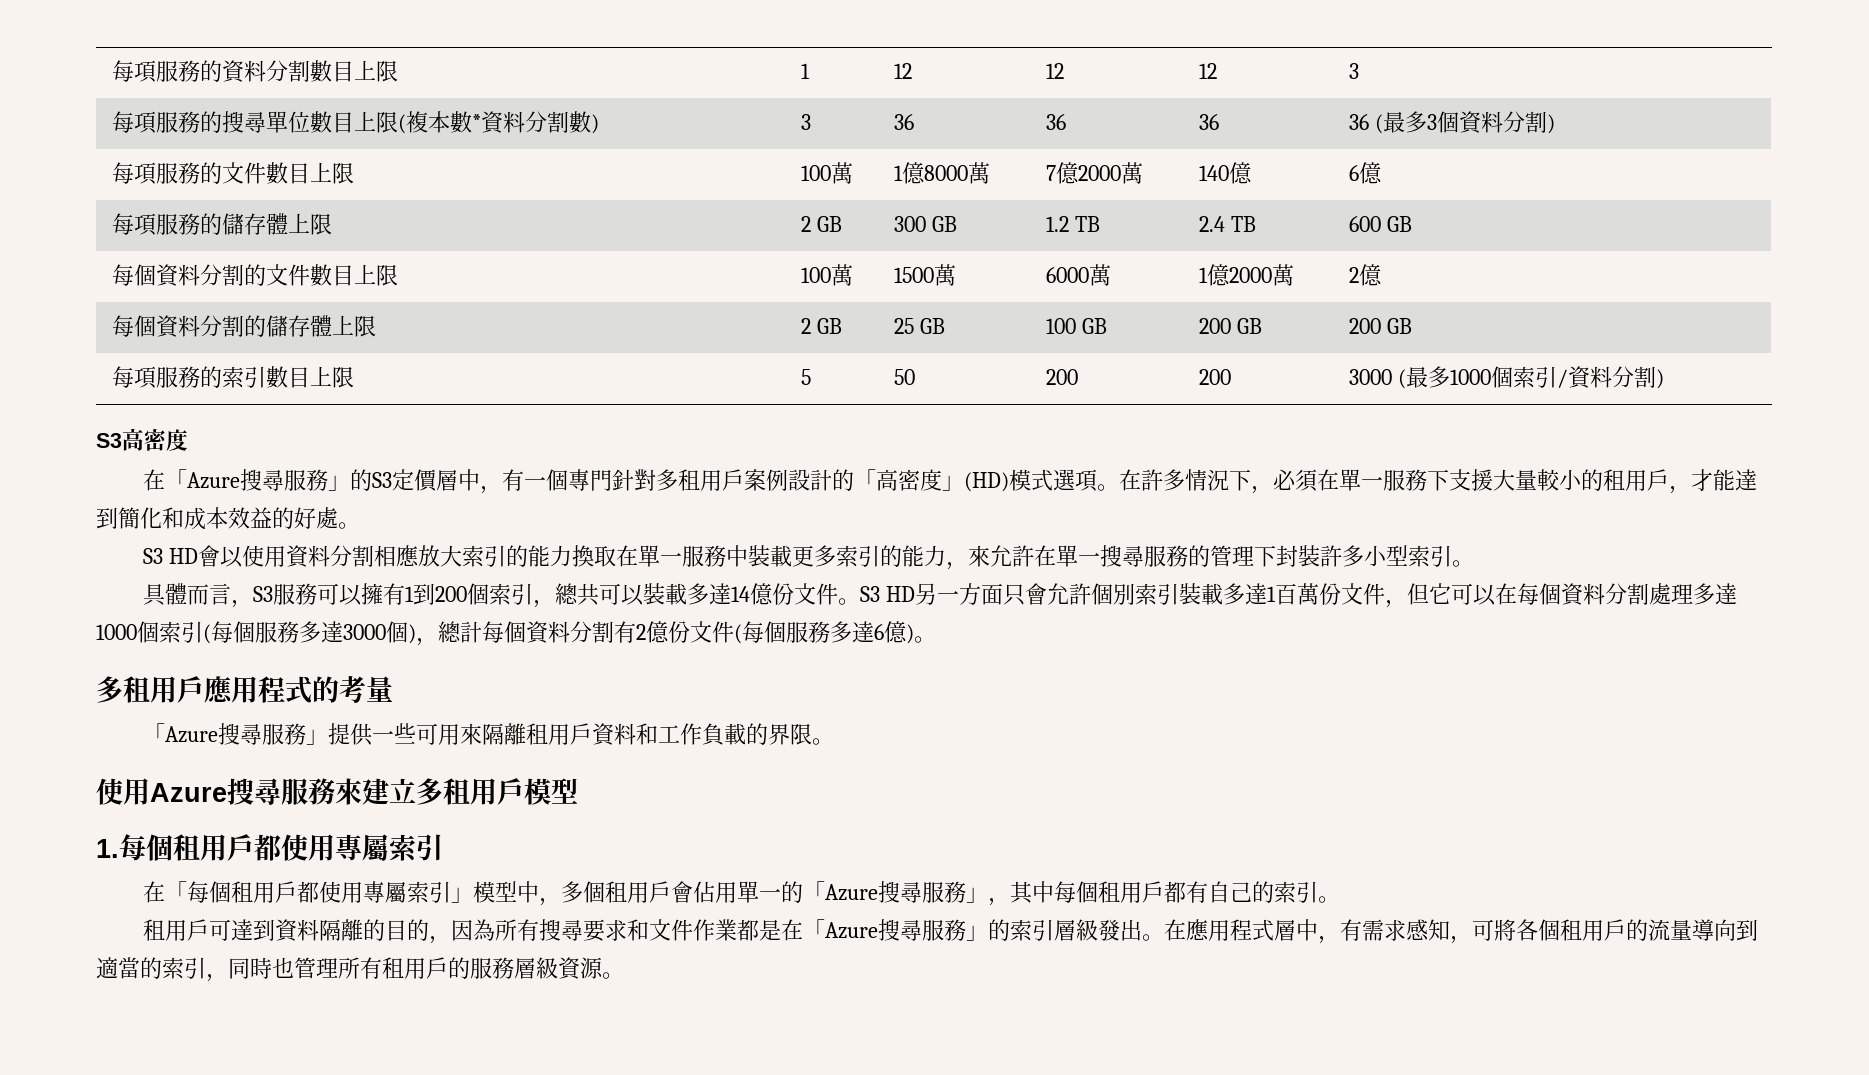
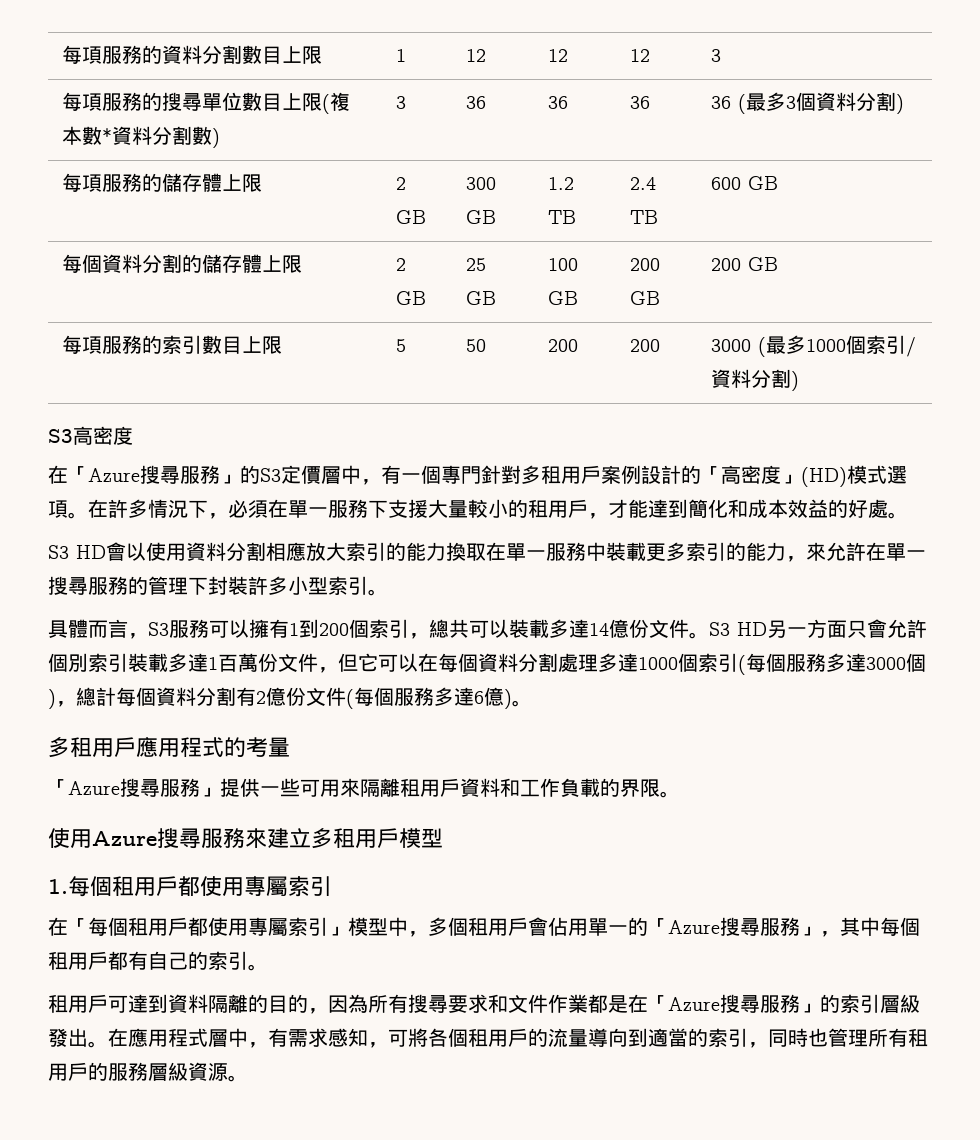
- 每項服務的文件數目上限 | 100萬 | 1億8000萬 | 7億2000萬 | 140億 | 6億
- 每個資料分割的文件數目上限 | 100萬 | 1500萬 | 6000萬 | 1億2000萬 | 2億

